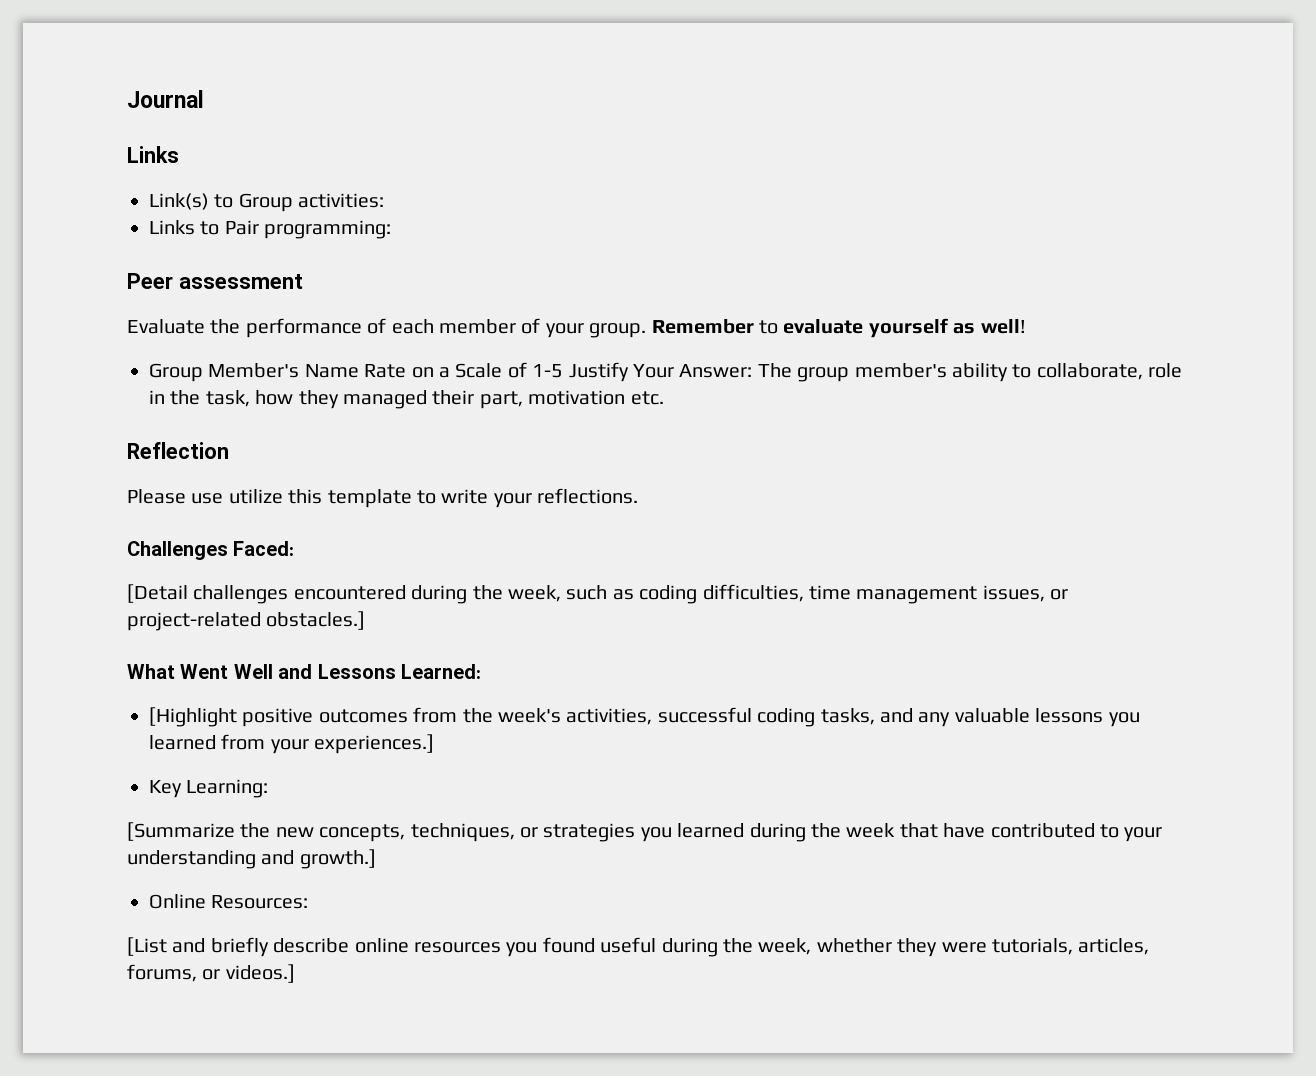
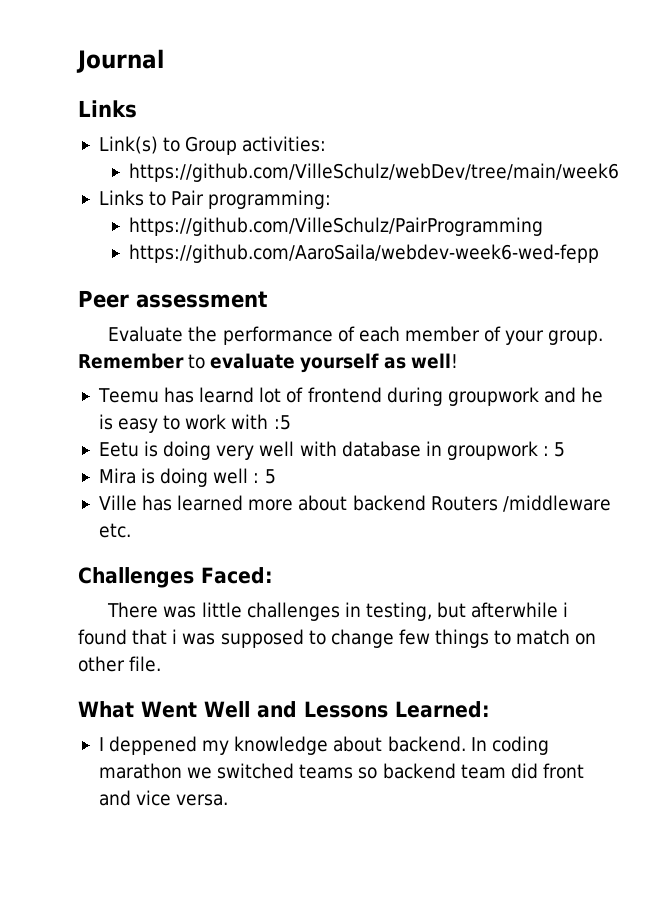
+ https://github.com/VilleSchulz/webDev/tree/main/week6
+ https://github.com/VilleSchulz/PairProgramming
+ https://github.com/AaroSaila/webdev-week6-wed-fepp
- Group Member's Name Rate on a Scale of 1-5 Justify Your Answer: The group member's ability to collaborate, role in the task, how they managed their part, motivation etc.
- Reflection
- Please use utilize this template to write your reflections.
+ Teemu has learnd lot of frontend during groupwork and he is easy to work with :5
+ Eetu is doing very well with database in groupwork : 5
+ Mira is doing well : 5
+ Ville has learned more about backend Routers /middleware etc.
  Challenges Faced:
- [Detail challenges encountered during the week, such as coding difficulties, time management issues, or project-related obstacles.]
+ There was little challenges in testing, but afterwhile i found that i was supposed to change few things to match on other file.
- [Highlight positive outcomes from the week's activities, successful coding tasks, and any valuable lessons you learned from your experiences.]
- Key Learning:
- [Summarize the new concepts, techniques, or strategies you learned during the week that have contributed to your understanding and growth.]
- Online Resources:
- [List and briefly describe online resources you found useful during the week, whether they were tutorials, articles, forums, or videos.]
+ I deppened my knowledge about backend. In coding marathon we switched teams so backend team did front and vice versa.

